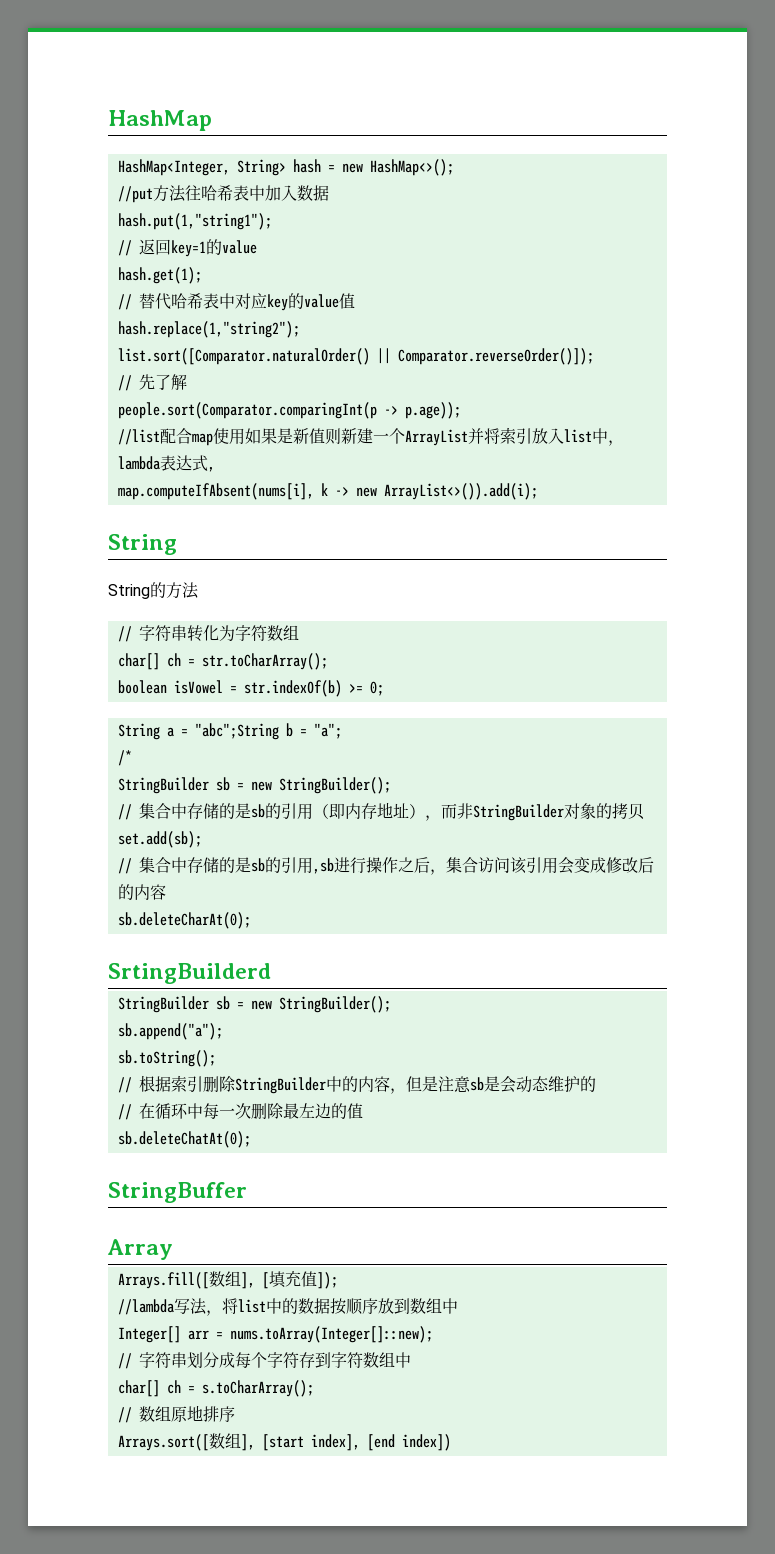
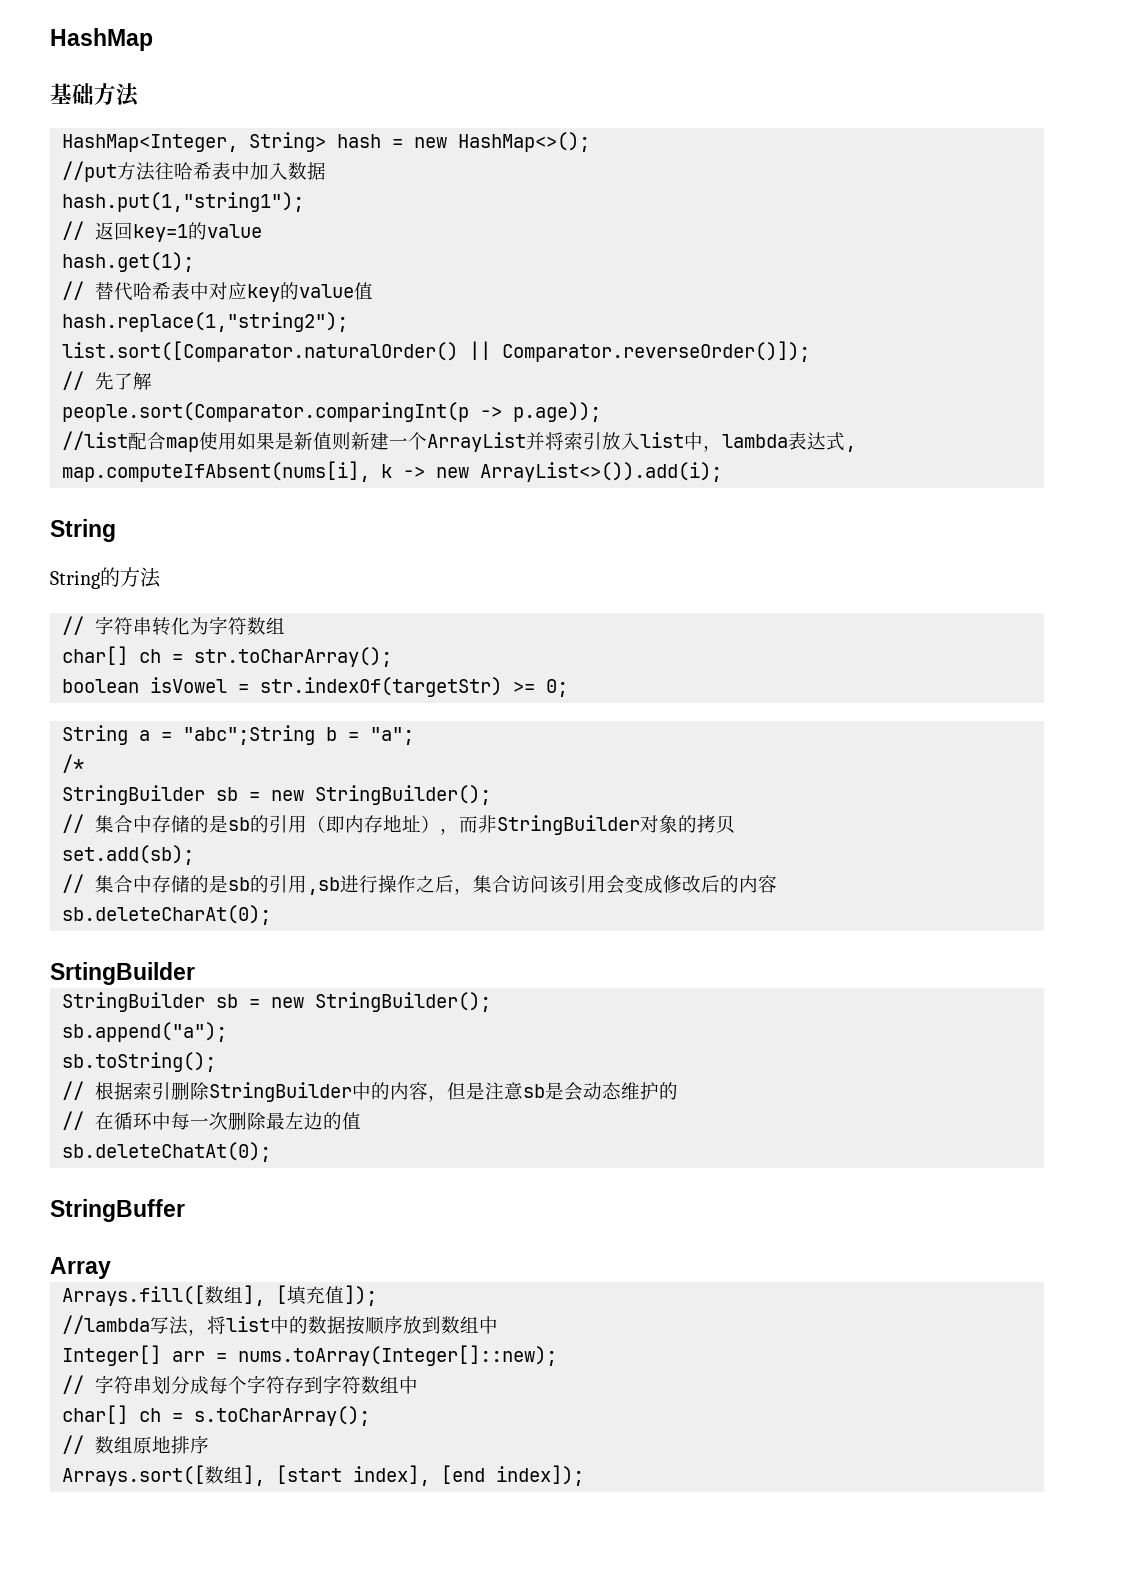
+ 基础方法
- boolean isVowel = str.indexOf(b) >= 0;
+ boolean isVowel = str.indexOf(targetStr) >= 0;
- SrtingBuilderd
+ SrtingBuilder
- Arrays.sort([数组], [start index], [end index])
+ Arrays.sort([数组], [start index], [end index]);

